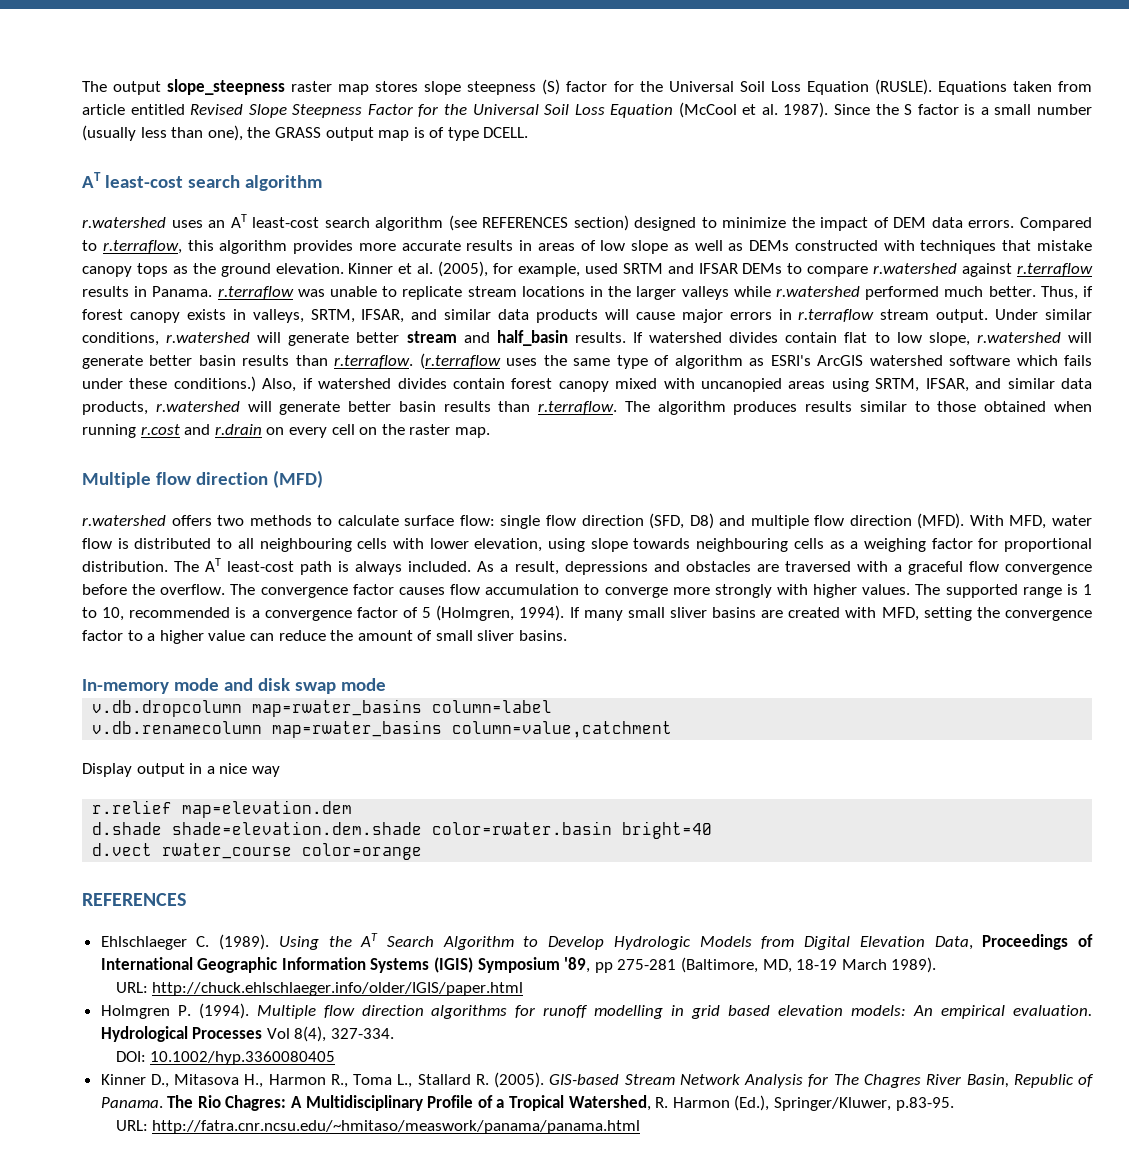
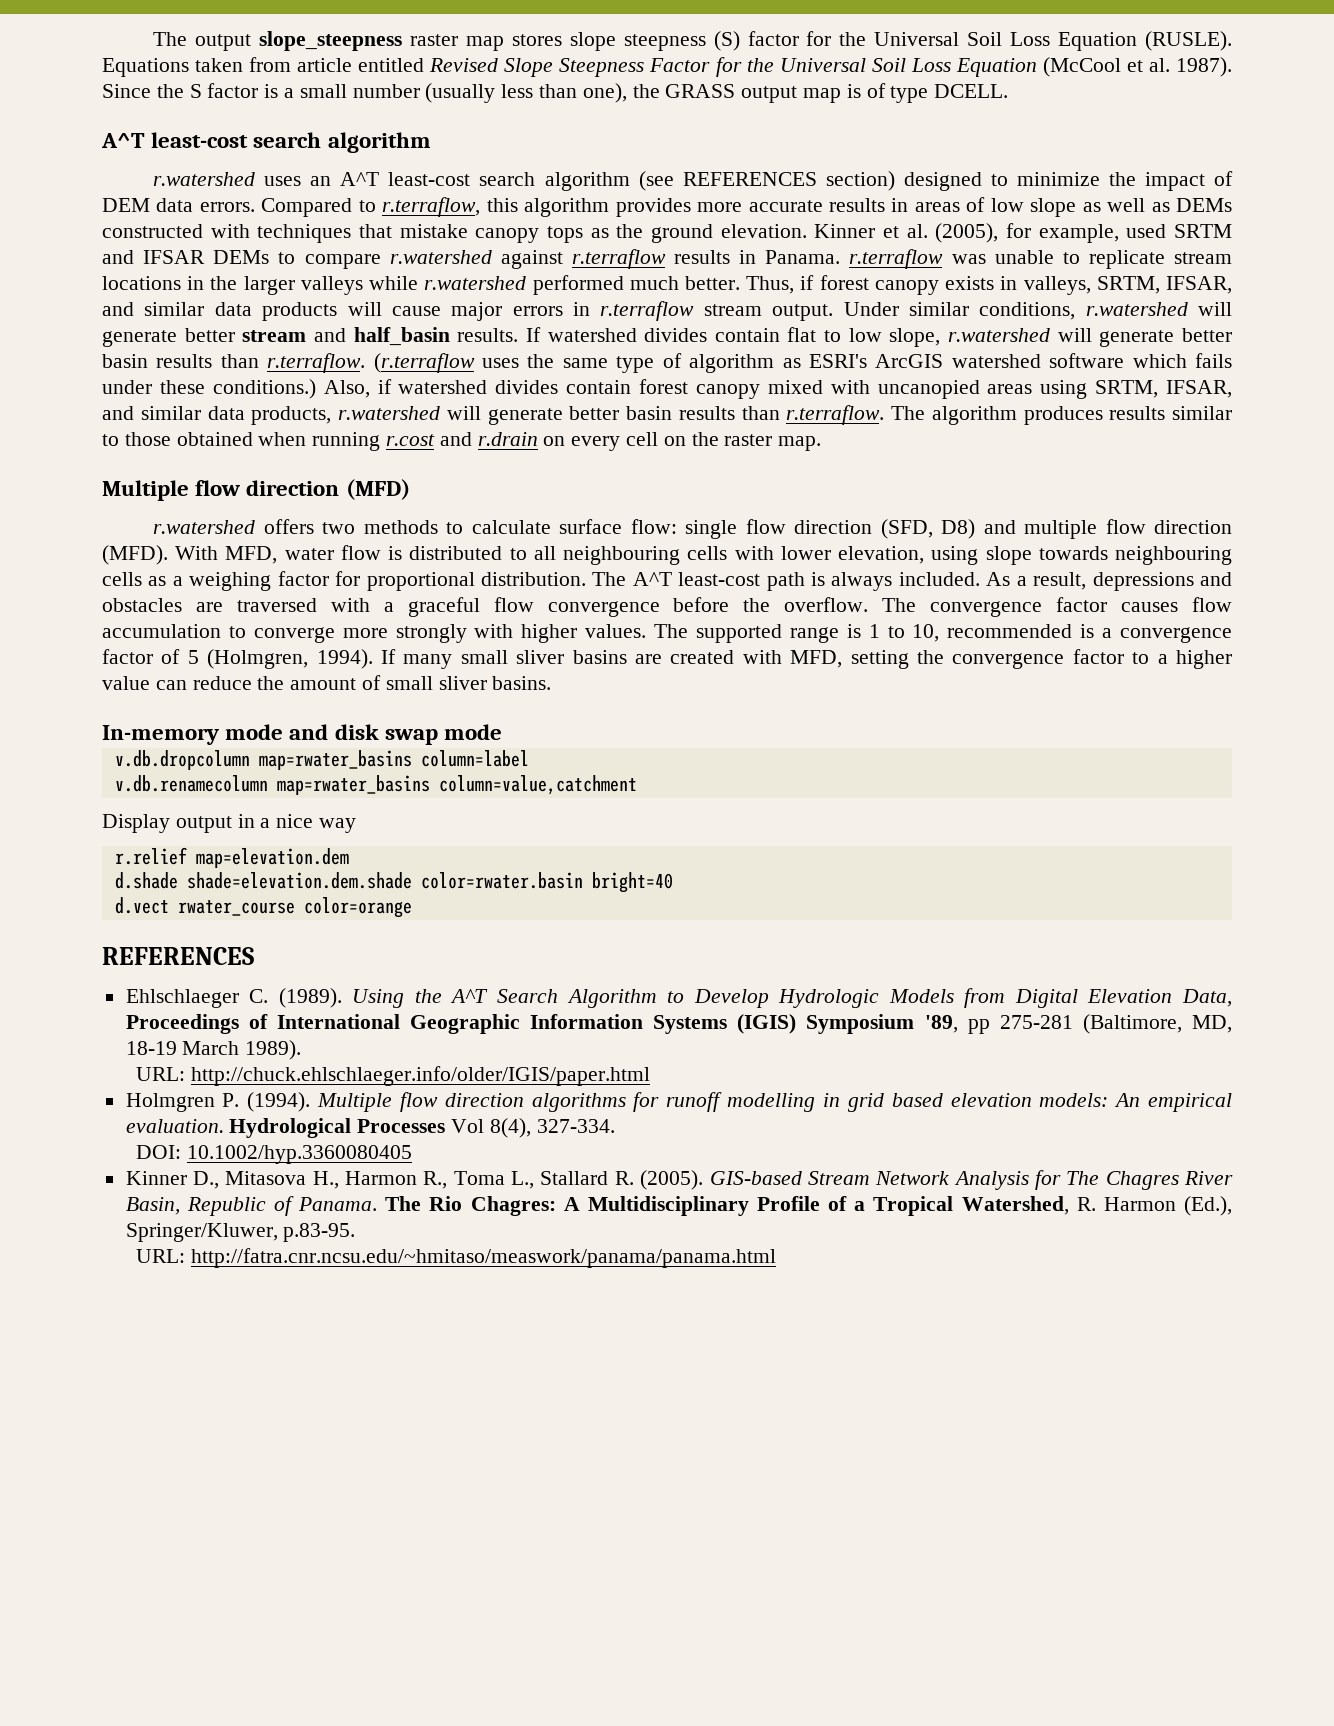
  Since the S factor is a small number (usually less than one), the GRASS output map is of type DCELL.
- AT least-cost search algorithm
+ A^T least-cost search algorithm
- r.watershed uses an AT least-cost search algorithm (see REFERENCES section) designed to minimize the impact of DEM data errors.
+ r.watershed uses an A^T least-cost search algorithm (see REFERENCES section) designed to minimize the impact of DEM data errors.
- The AT least-cost path is always included.
+ The A^T least-cost path is always included.
- Using the AT Search Algorithm to Develop Hydrologic Models from Digital Elevation Data, Proceedings of International Geographic Information Systems (IGIS) Symposium '89, pp 275-281 (Baltimore, MD, 18-19 March 1989).
+ Using the A^T Search Algorithm to Develop Hydrologic Models from Digital Elevation Data, Proceedings of International Geographic Information Systems (IGIS) Symposium '89, pp 275-281 (Baltimore, MD, 18-19 March 1989).

